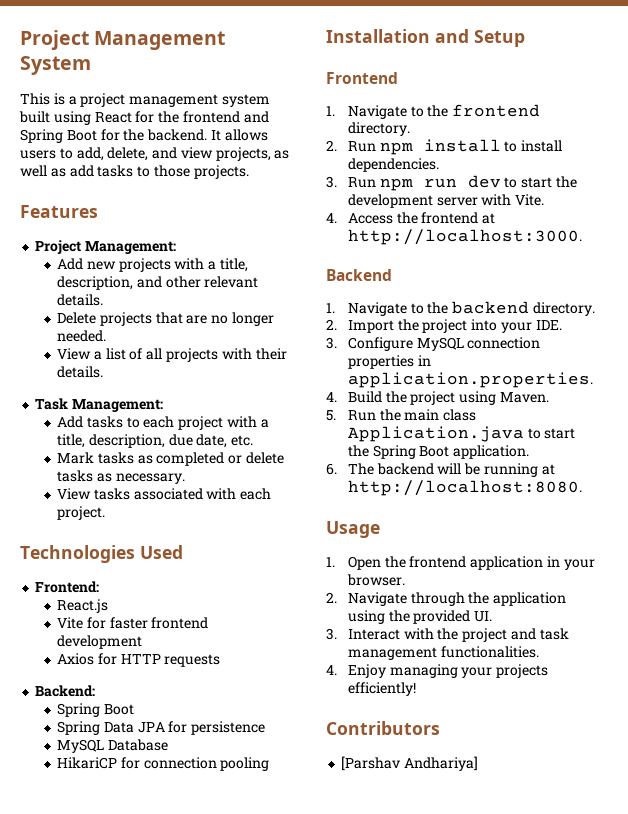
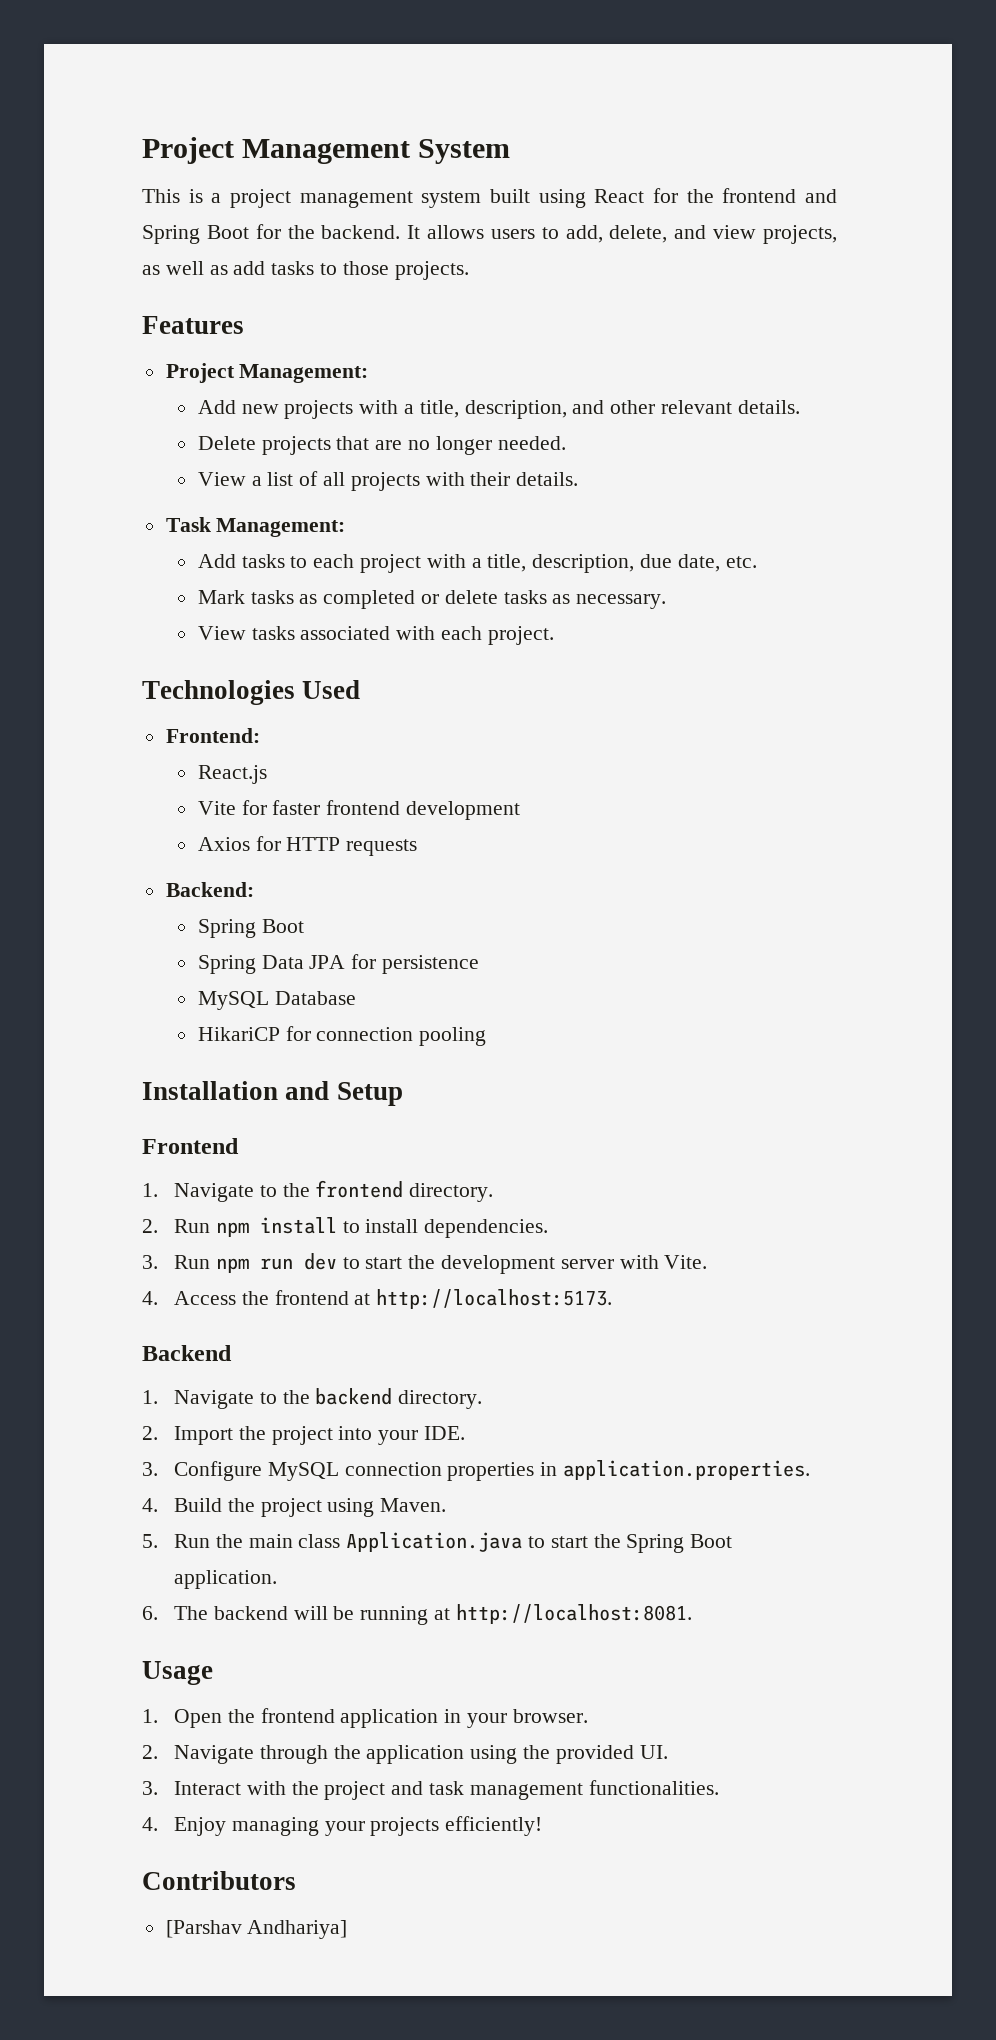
- 4. Access the frontend at http://localhost:3000.
+ 4. Access the frontend at http://localhost:5173.
- 6. The backend will be running at http://localhost:8080.
+ 6. The backend will be running at http://localhost:8081.

